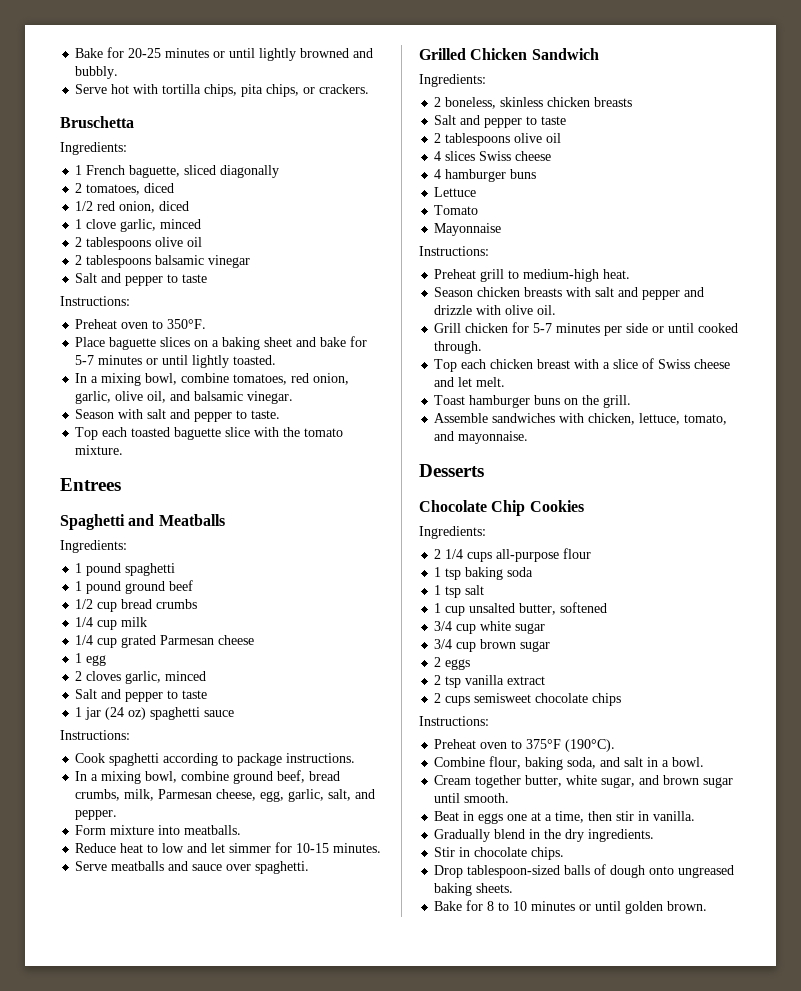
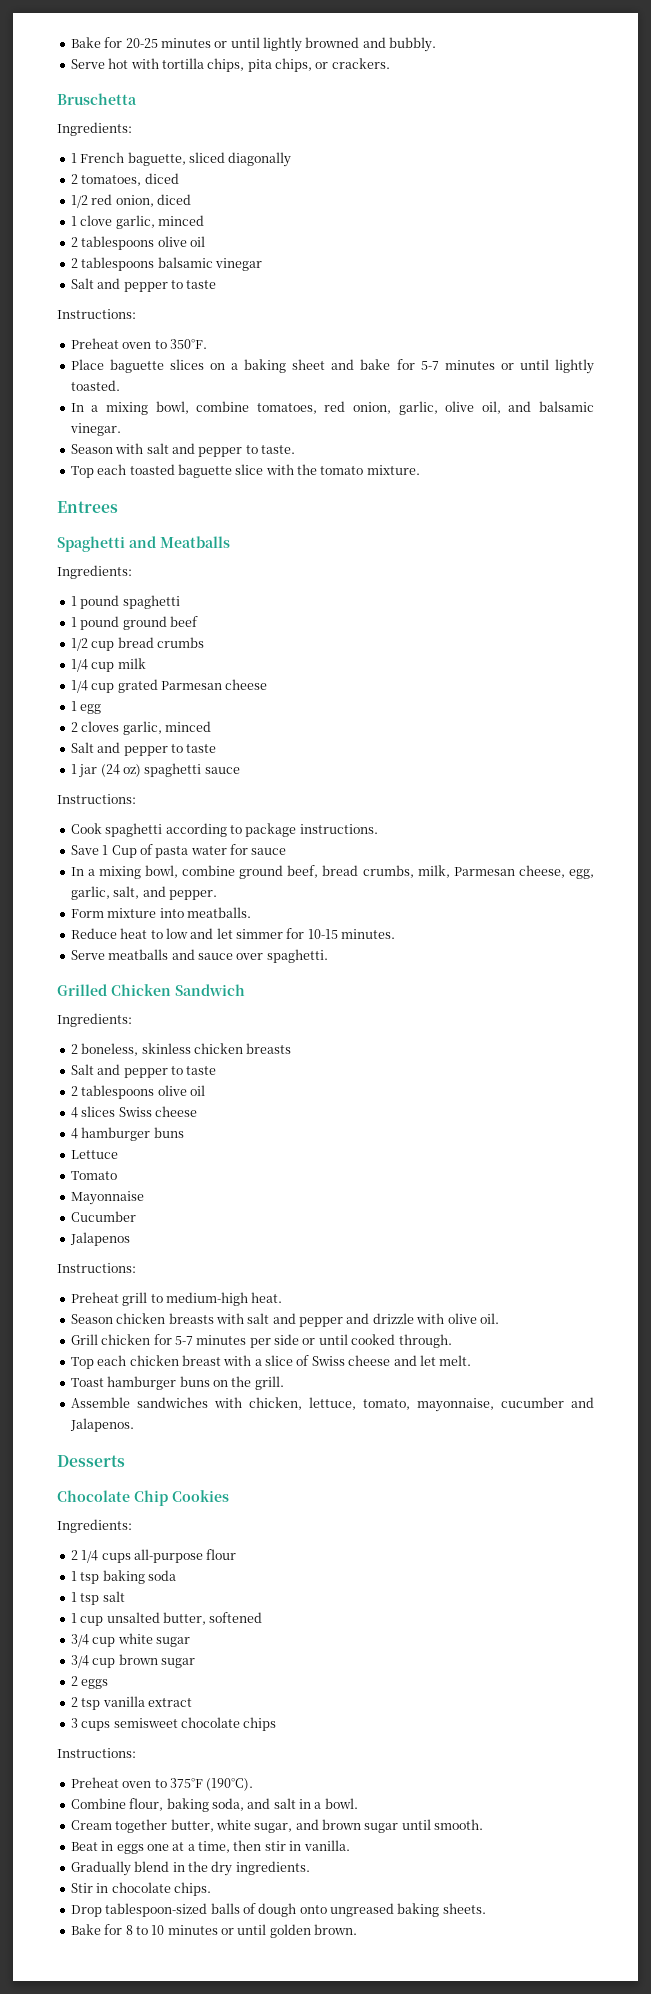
+ Save 1 Cup of pasta water for sauce
+ Cucumber
+ Jalapenos
- Assemble sandwiches with chicken, lettuce, tomato, and mayonnaise.
+ Assemble sandwiches with chicken, lettuce, tomato, mayonnaise, cucumber and Jalapenos.
- 2 cups semisweet chocolate chips
+ 3 cups semisweet chocolate chips

